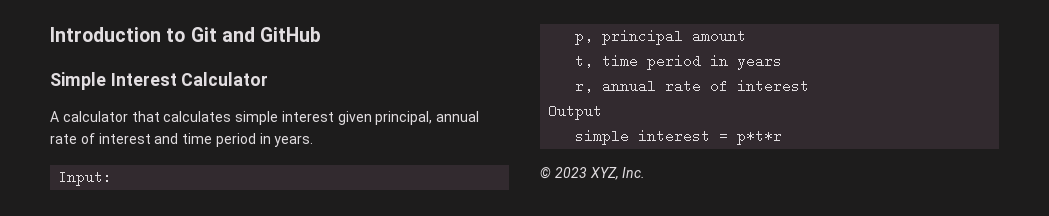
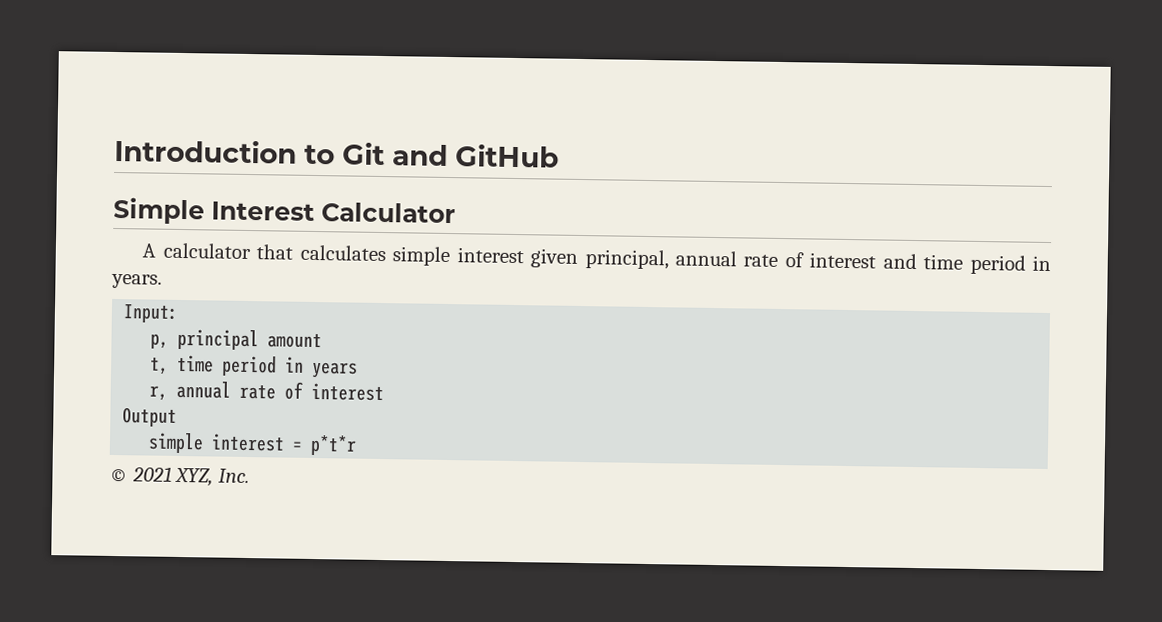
- © 2023 XYZ, Inc.
+ © 2021 XYZ, Inc.

